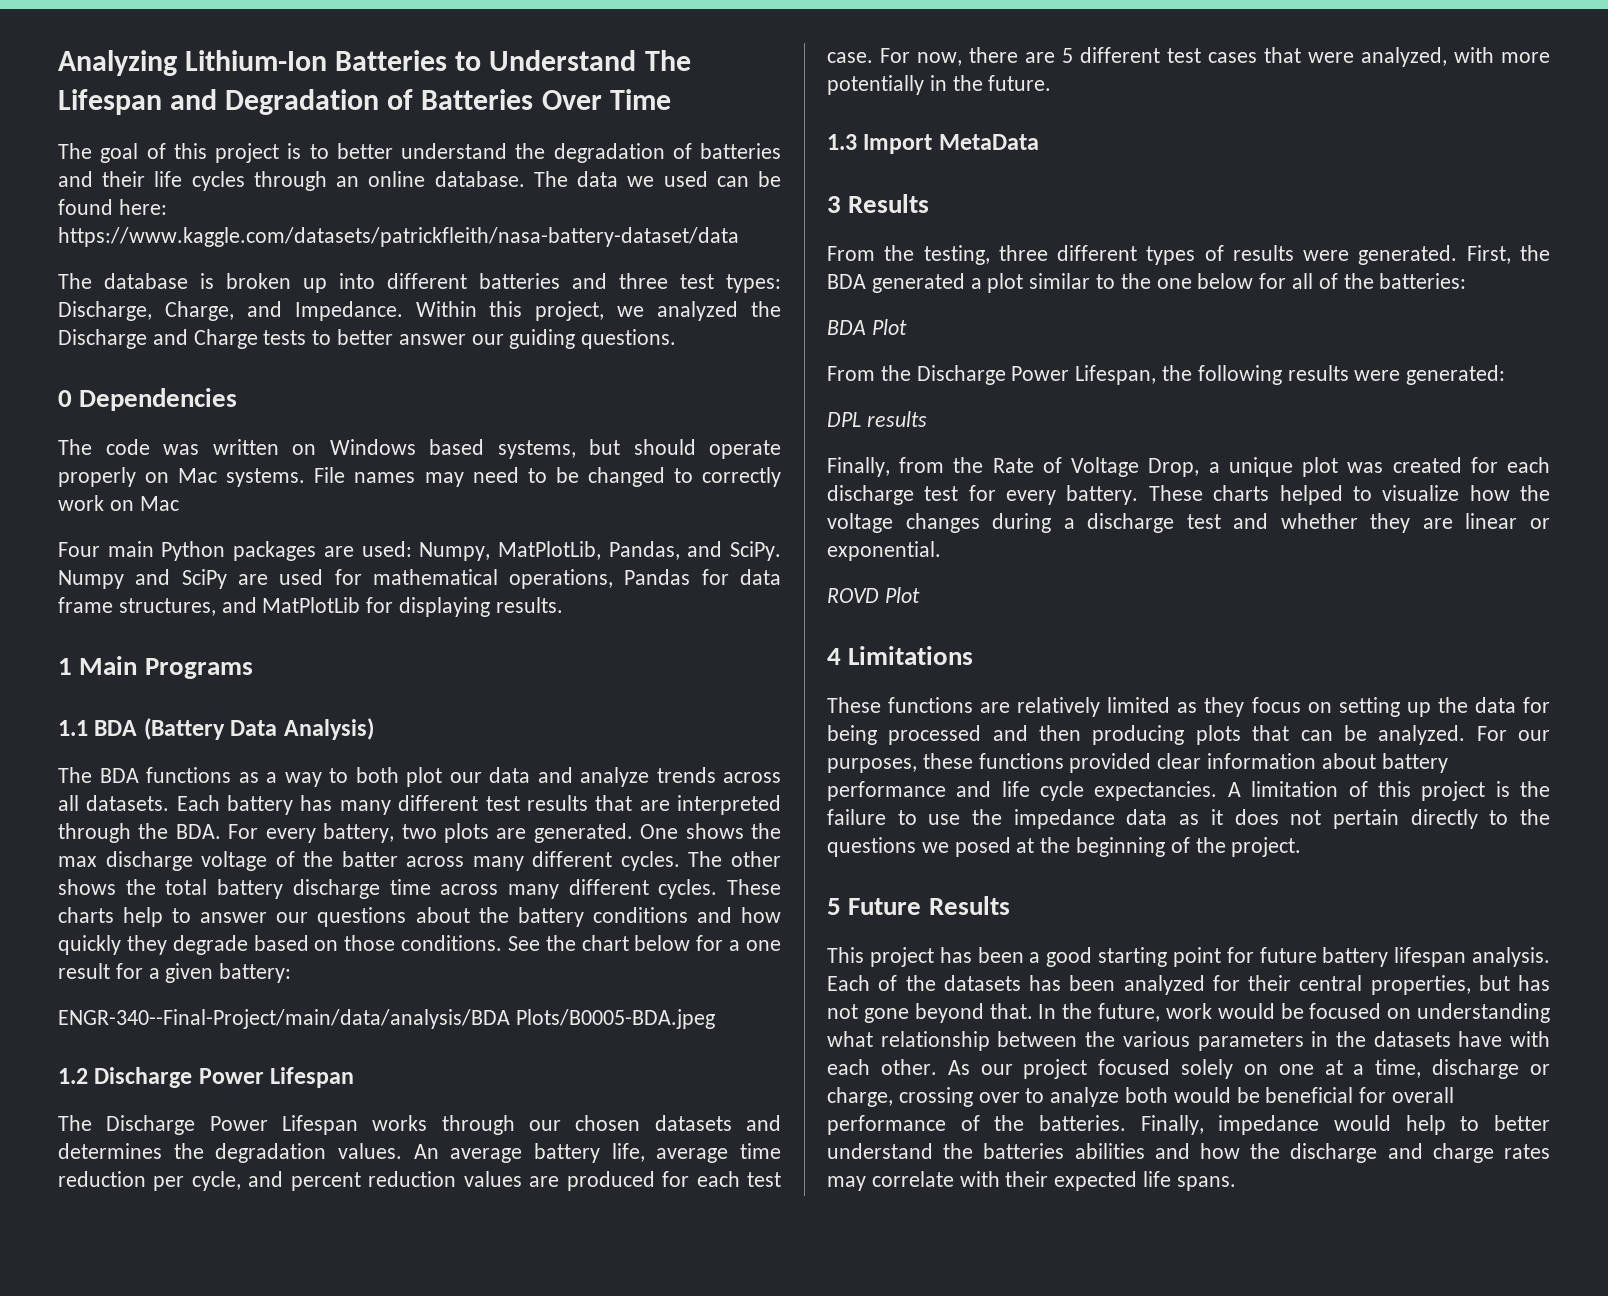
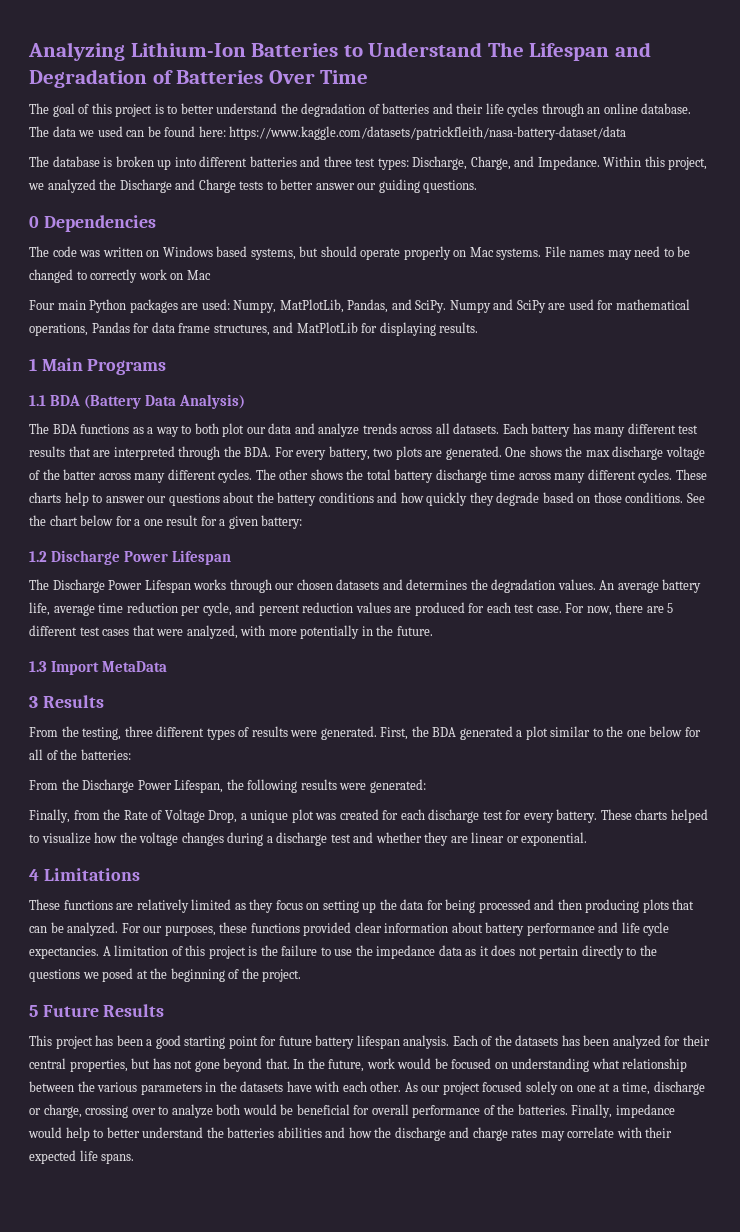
- ENGR-340--Final-Project/main/data/analysis/BDA Plots/B0005-BDA.jpeg
- BDA Plot
- DPL results
- ROVD Plot

